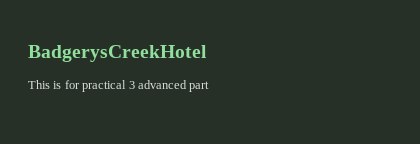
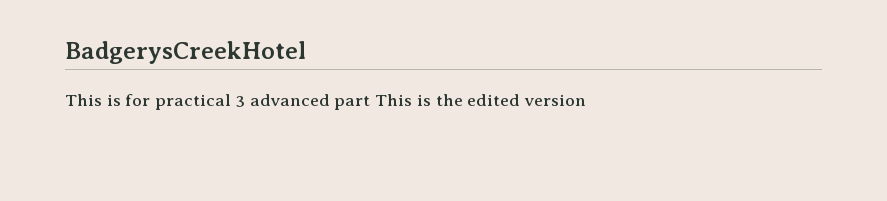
- This is for practical 3 advanced part
+ This is for practical 3 advanced part This is the edited version

